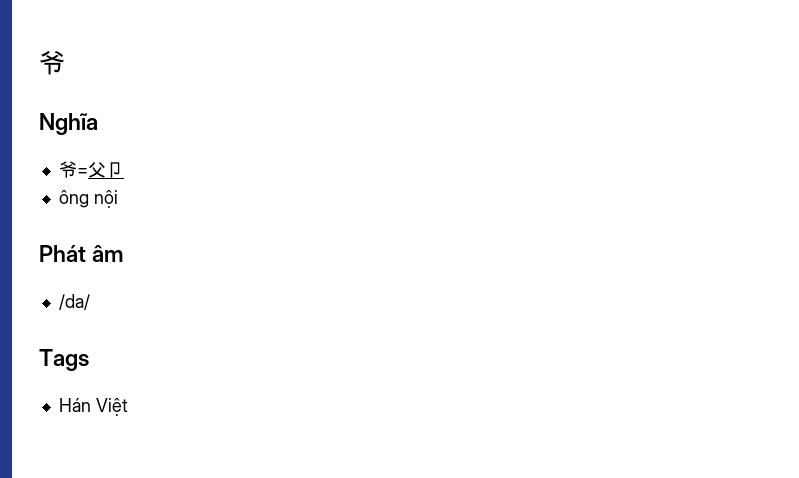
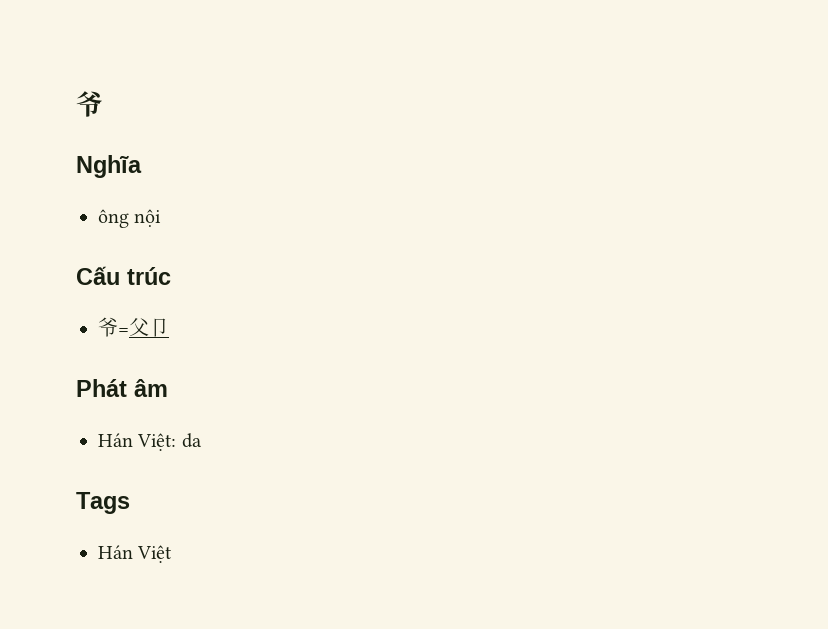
+ ông nội
+ Cấu trúc
- ông nội
- /da/
+ Hán Việt: da

